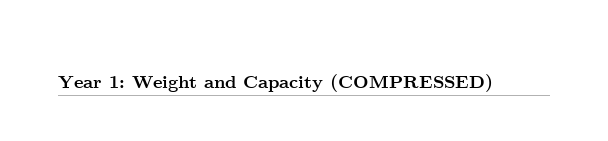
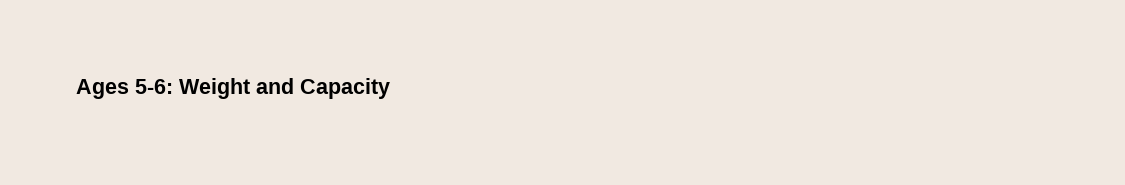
- Year 1: Weight and Capacity (COMPRESSED)
+ Ages 5-6: Weight and Capacity

